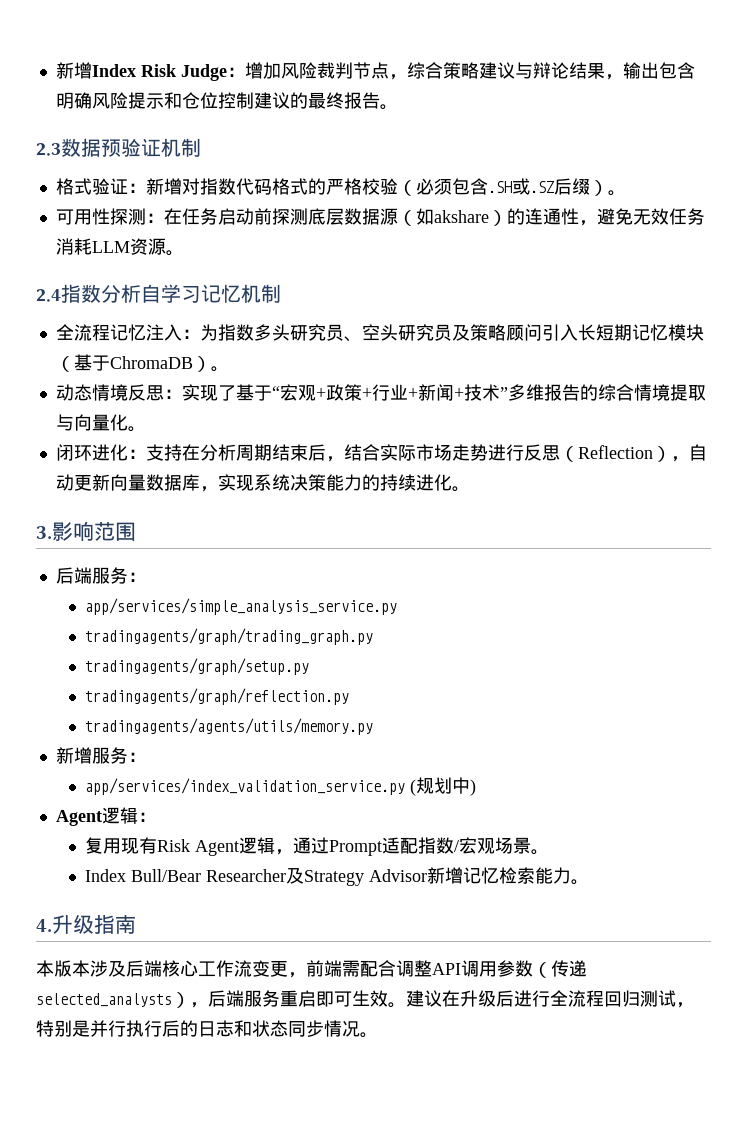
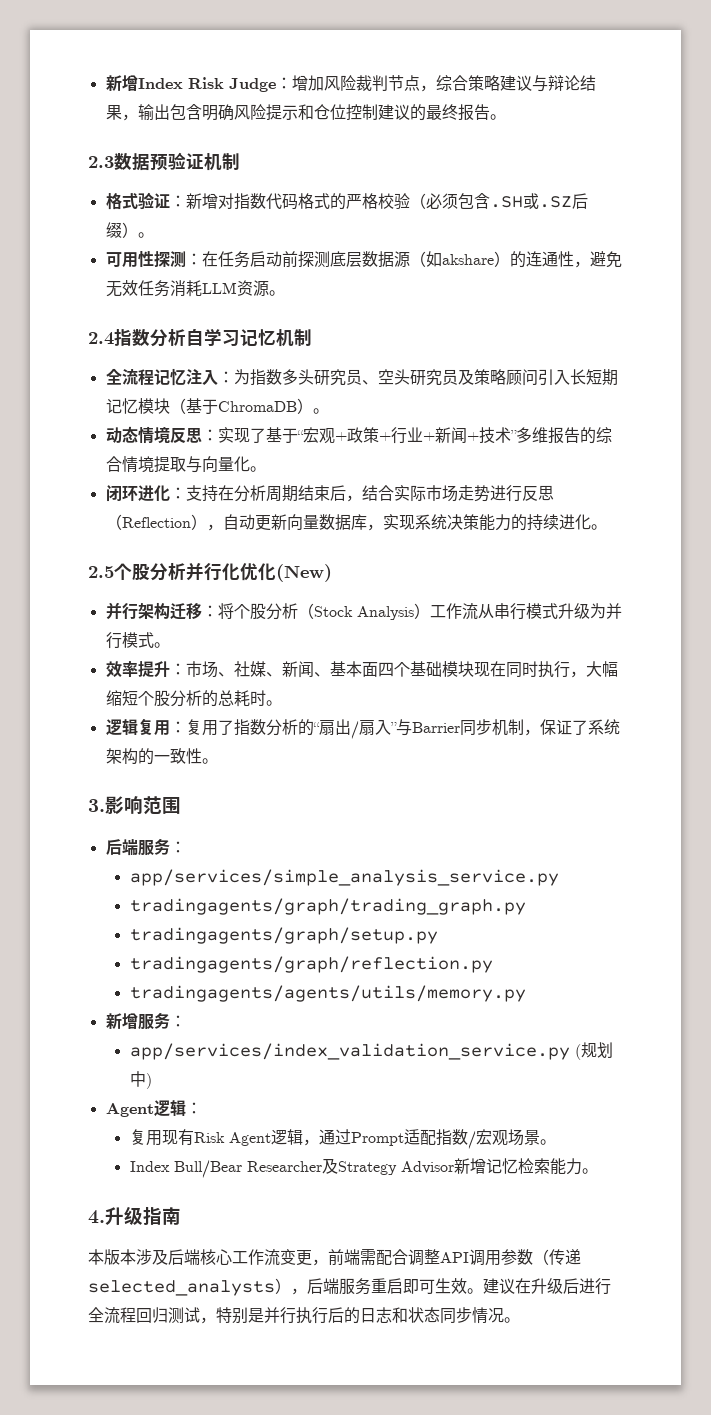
+ 2.5个股分析并行化优化(New)
+ 并行架构迁移：将个股分析（Stock Analysis）工作流从串行模式升级为并行模式。
+ 效率提升：市场、社媒、新闻、基本面四个基础模块现在同时执行，大幅缩短个股分析的总耗时。
+ 逻辑复用：复用了指数分析的“扇出/扇入”与Barrier同步机制，保证了系统架构的一致性。

